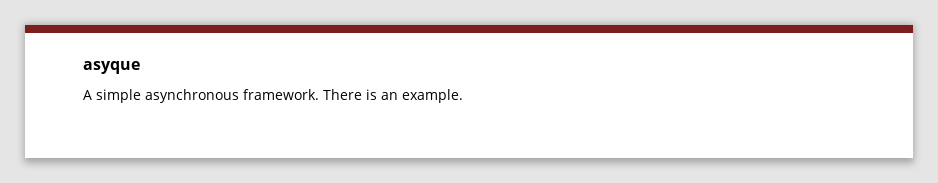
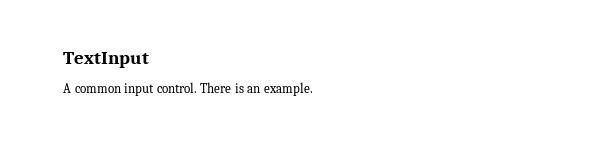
- asyque
+ TextInput
- A simple asynchronous framework.
+ A common input control.

